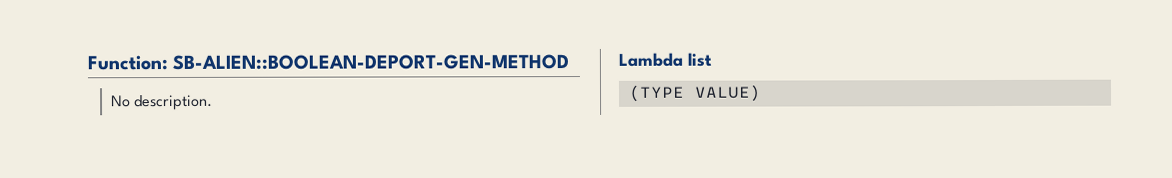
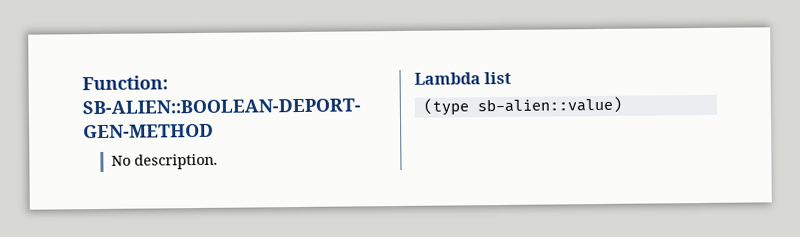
- (TYPE VALUE)
+ (type sb-alien::value)

